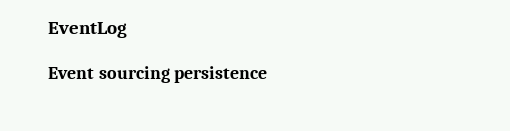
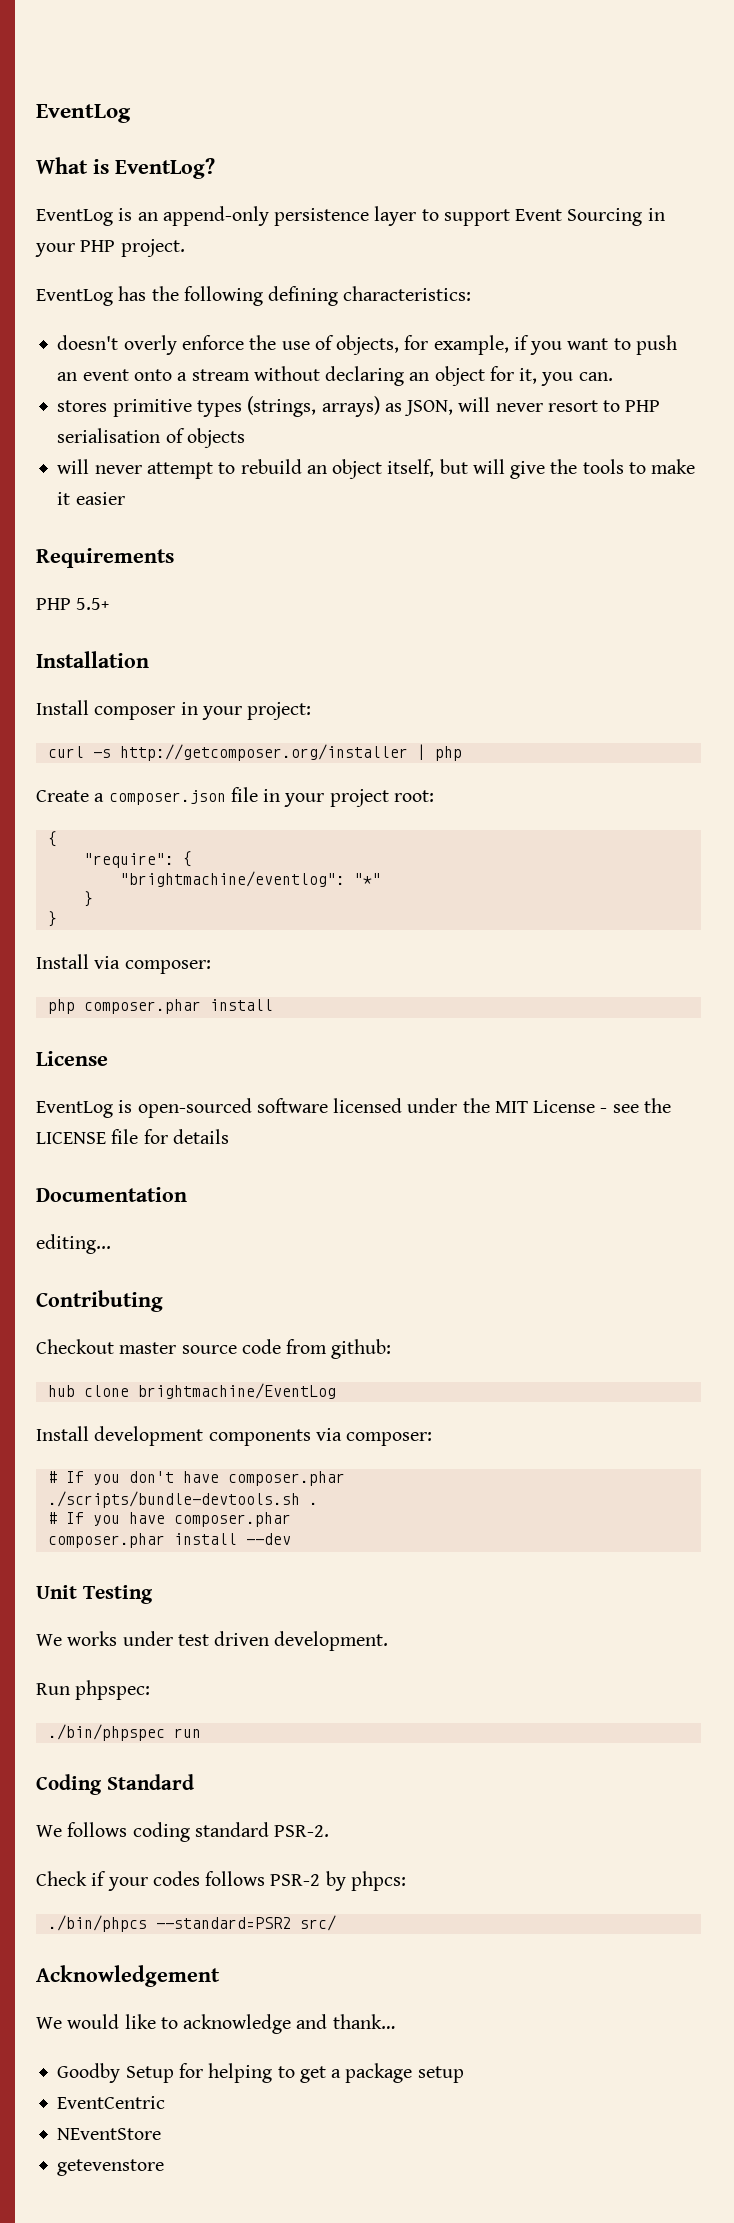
- Event sourcing persistence
+ What is EventLog?
+ EventLog is an append-only persistence layer to support Event Sourcing in your PHP project.
+ EventLog has the following defining characteristics:
+ doesn't overly enforce the use of objects, for example, if you want to push an event onto a stream without declaring an object for it, you can.
+ stores primitive types (strings, arrays) as JSON, will never resort to PHP serialisation of objects
+ will never attempt to rebuild an object itself, but will give the tools to make it easier
+ Requirements
+ PHP 5.5+
+ Installation
+ Install composer in your project:
+ curl -s http://getcomposer.org/installer | php
+ Create a composer.json file in your project root:
+ {
+ "require": {
+ "brightmachine/eventlog": "*"
+ }
+ }
+ Install via composer:
+ php composer.phar install
+ License
+ EventLog is open-sourced software licensed under the MIT License - see the LICENSE file for details
+ Documentation
+ editing...
+ Contributing
+ Checkout master source code from github:
+ hub clone brightmachine/EventLog
+ Install development components via composer:
+ # If you don't have composer.phar
+ ./scripts/bundle-devtools.sh .
+ # If you have composer.phar
+ composer.phar install --dev
+ Unit Testing
+ We works under test driven development.
+ Run phpspec:
+ ./bin/phpspec run
+ Coding Standard
+ We follows coding standard PSR-2.
+ Check if your codes follows PSR-2 by phpcs:
+ ./bin/phpcs --standard=PSR2 src/
+ Acknowledgement
+ We would like to acknowledge and thank…
+ Goodby Setup for helping to get a package setup
+ EventCentric
+ NEventStore
+ getevenstore

